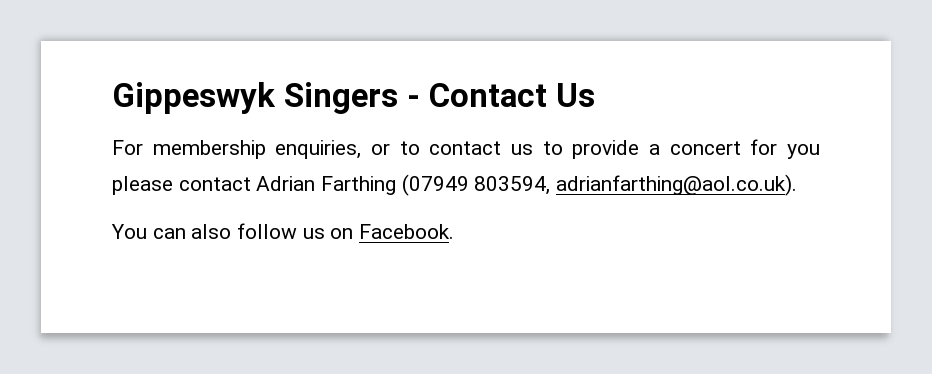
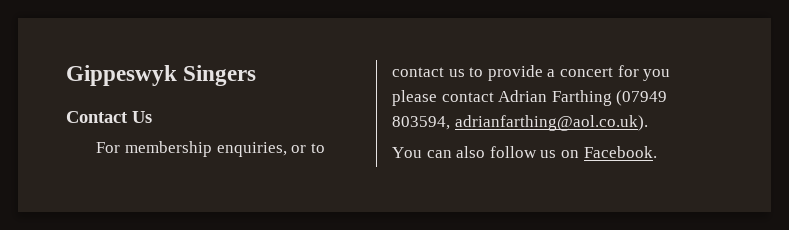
- Gippeswyk Singers - Contact Us
+ Gippeswyk Singers
+ Contact Us

